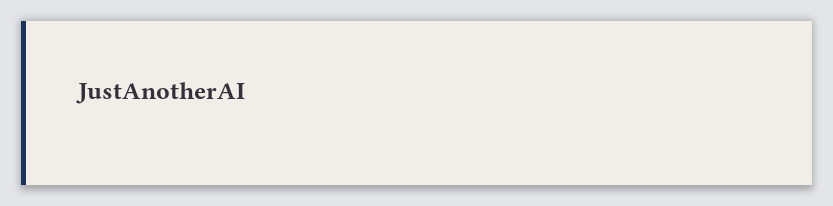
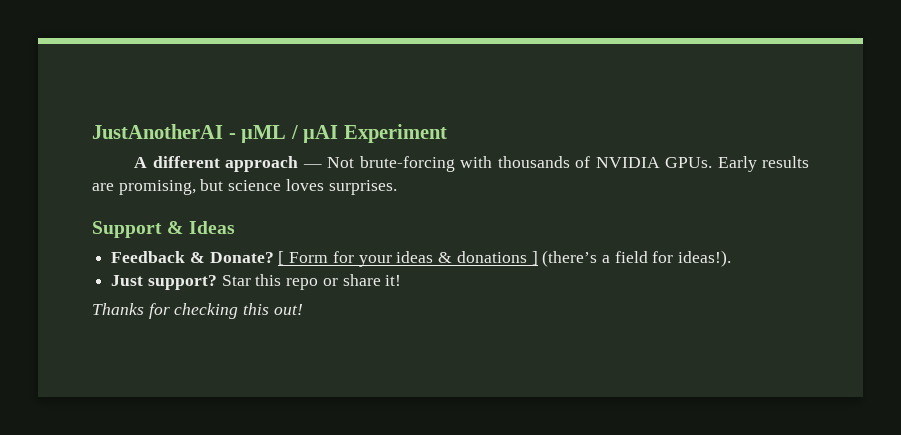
- JustAnotherAI
+ JustAnotherAI - µML / µAI Experiment
+ A different approach — Not brute-forcing with thousands of NVIDIA GPUs. Early results are promising, but science loves surprises.
+ Support & Ideas
+ Feedback & Donate? [ Form for your ideas & donations ] (there’s a field for ideas!).
+ Just support? Star this repo or share it!
+ Thanks for checking this out!

